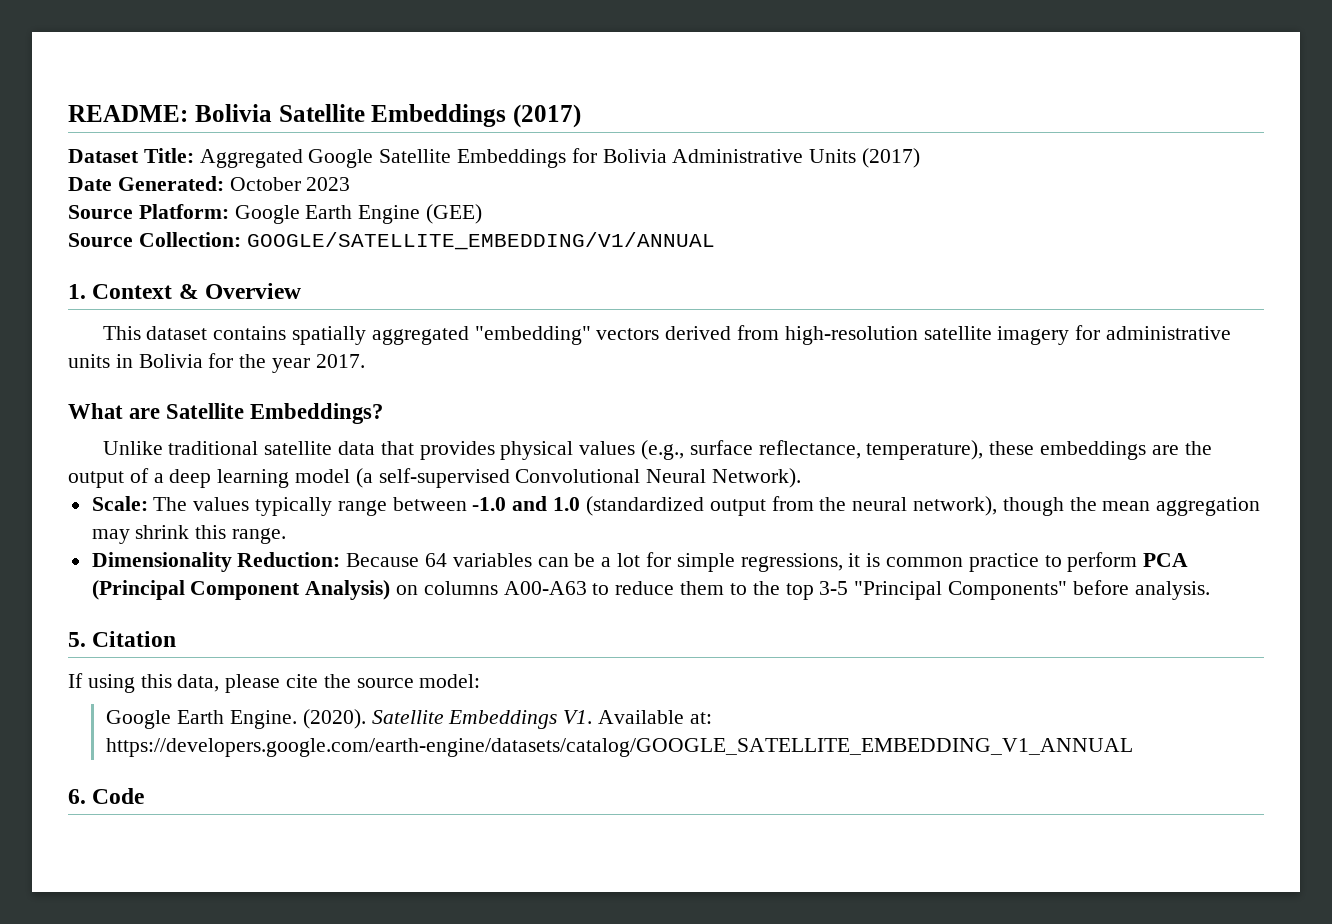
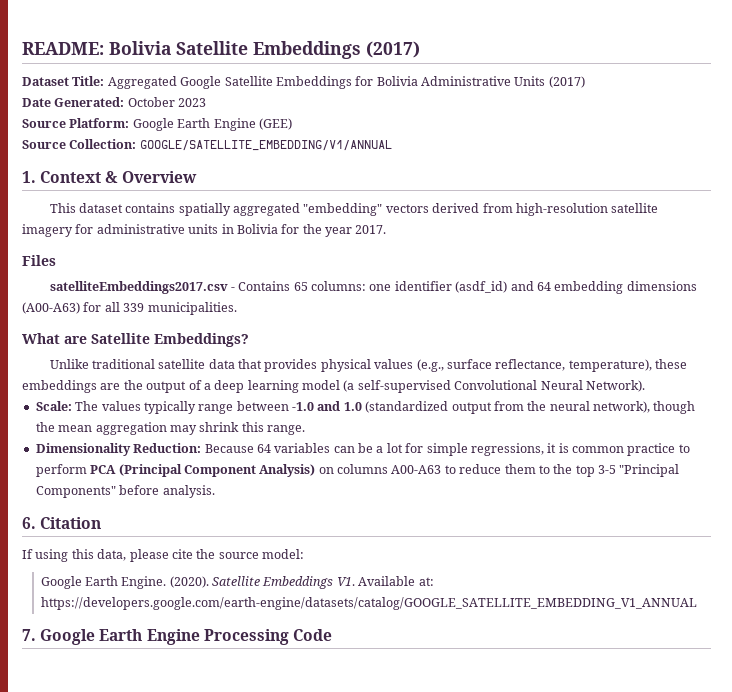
+ Files
+ satelliteEmbeddings2017.csv - Contains 65 columns: one identifier (asdf_id) and 64 embedding dimensions (A00-A63) for all 339 municipalities.
- 5. Citation
+ 6. Citation
- 6. Code
+ 7. Google Earth Engine Processing Code

